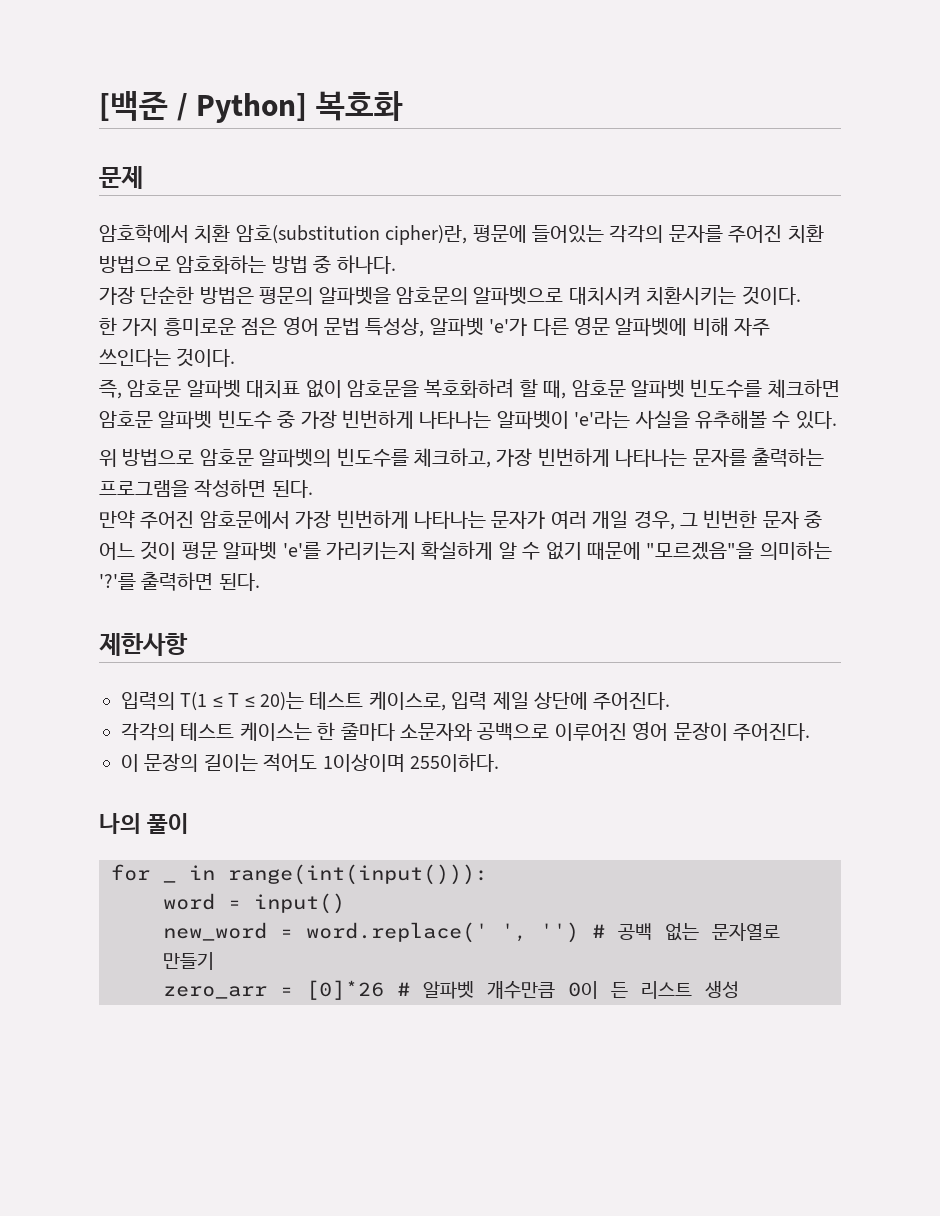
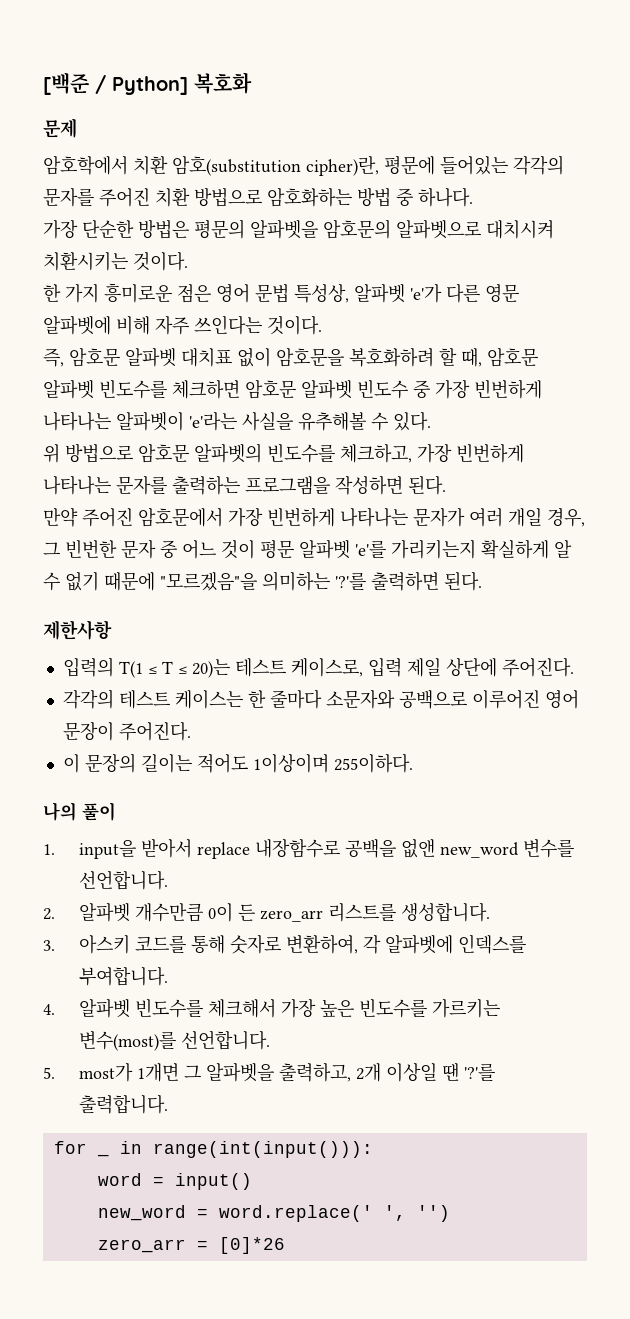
+ 1. input을 받아서 replace 내장함수로 공백을 없앤 new_word 변수를 선언합니다.
+ 2. 알파벳 개수만큼 0이 든 zero_arr 리스트를 생성합니다.
+ 3. 아스키 코드를 통해 숫자로 변환하여, 각 알파벳에 인덱스를 부여합니다.
+ 4. 알파벳 빈도수를 체크해서 가장 높은 빈도수를 가르키는 변수(most)를 선언합니다.
+ 5. most가 1개면 그 알파벳을 출력하고, 2개 이상일 땐 '?'를 출력합니다.
- new_word = word.replace(' ', '') # 공백 없는 문자열로 만들기
- zero_arr = [0]*26 # 알파벳 개수만큼 0이 든 리스트 생성
+ new_word = word.replace(' ', '')
+ zero_arr = [0]*26

